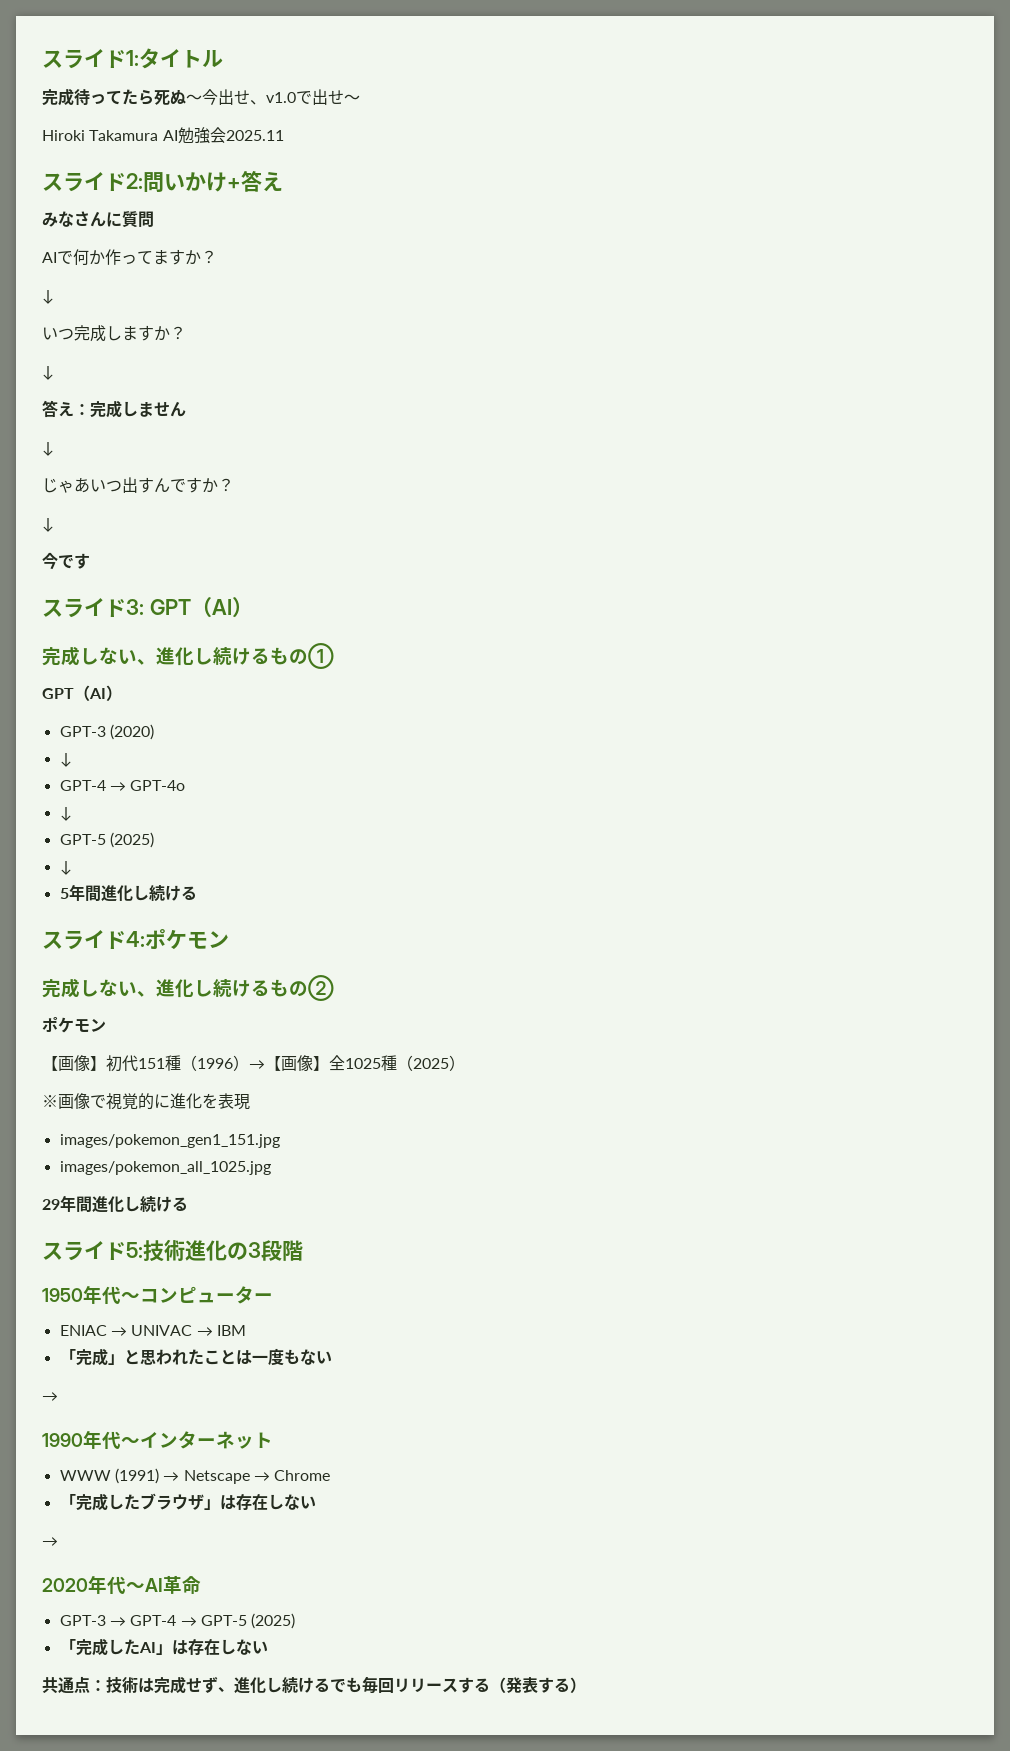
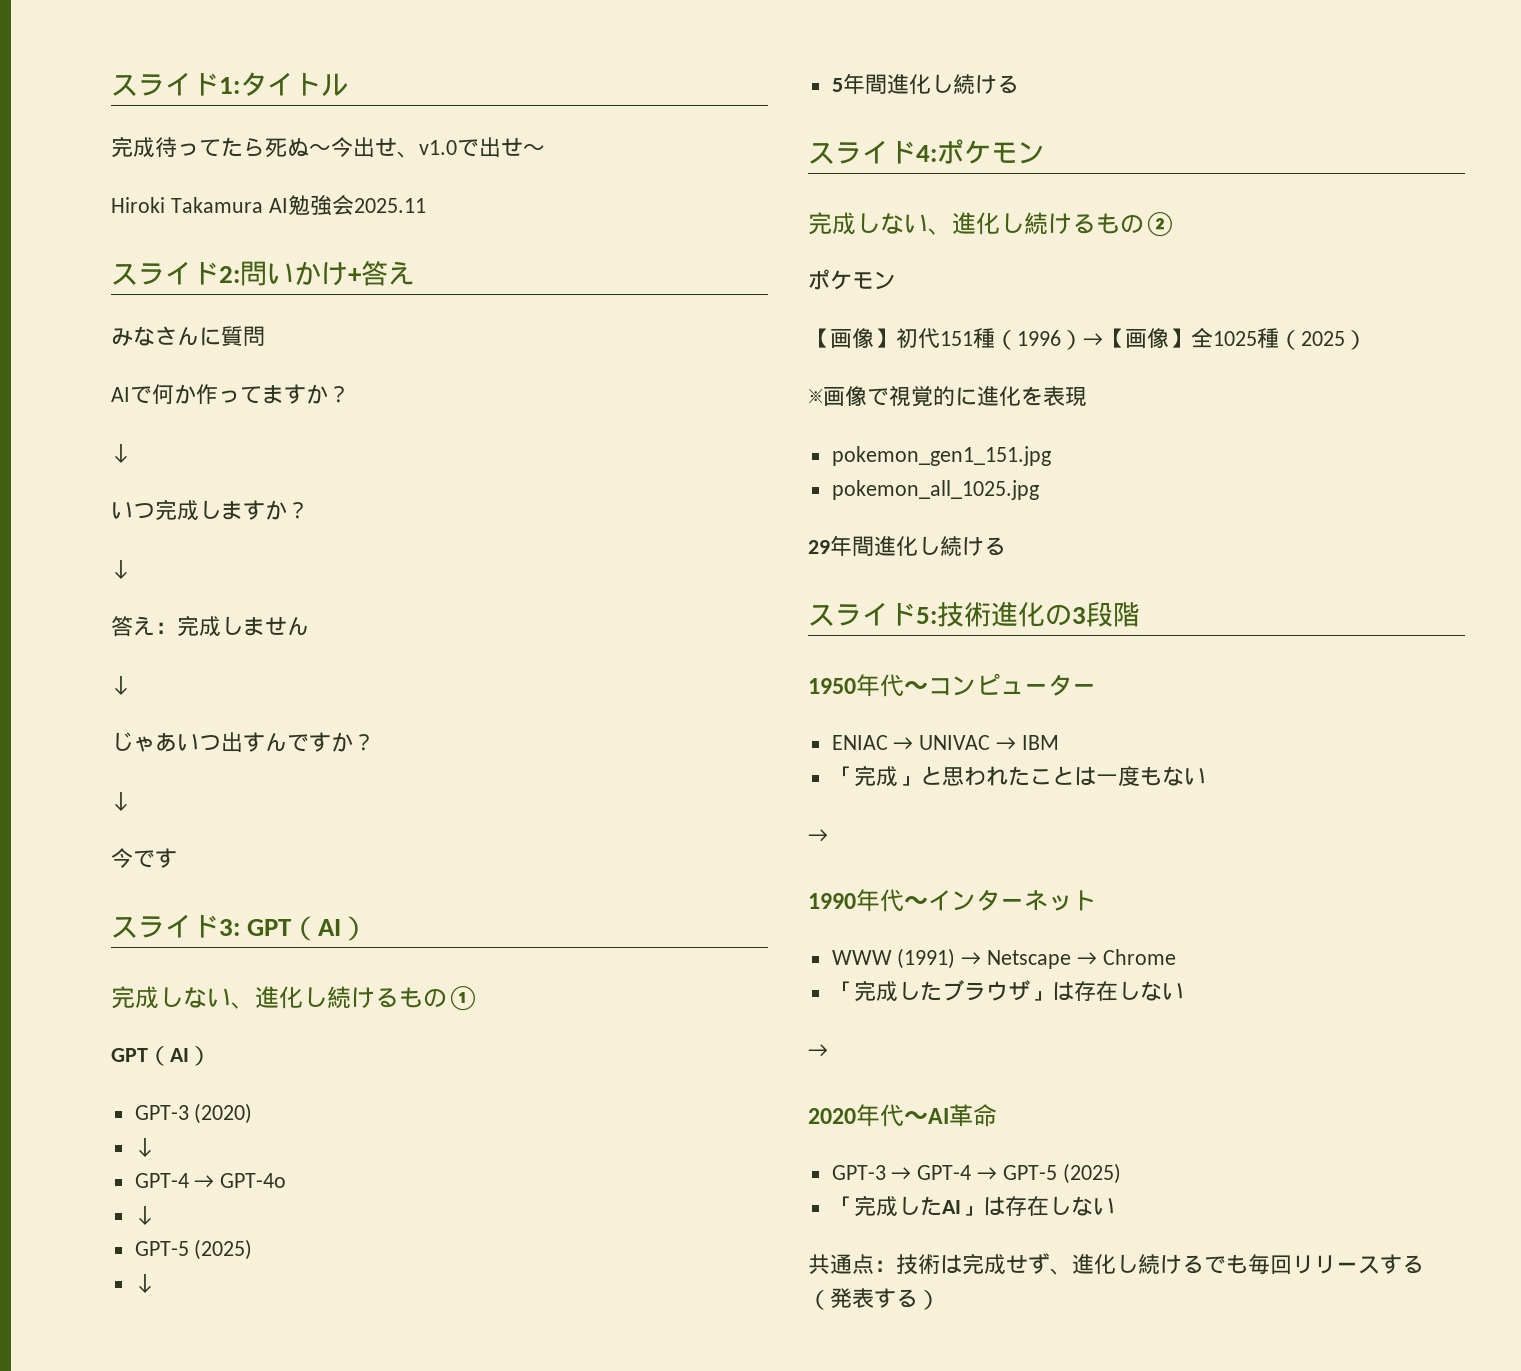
- images/pokemon_gen1_151.jpg
- images/pokemon_all_1025.jpg
+ pokemon_gen1_151.jpg
+ pokemon_all_1025.jpg

